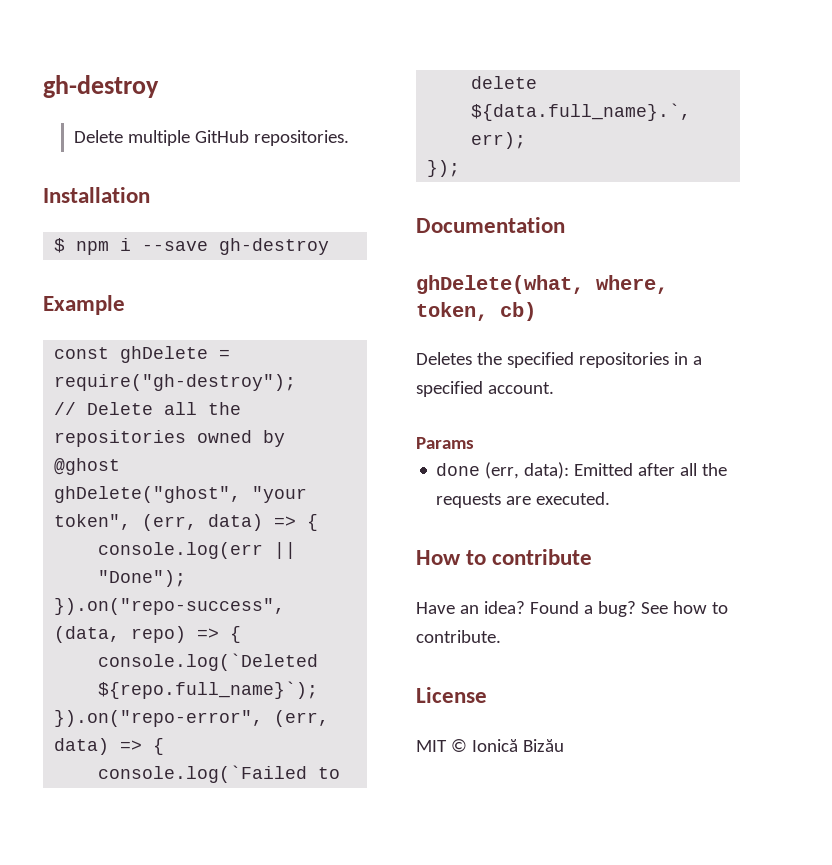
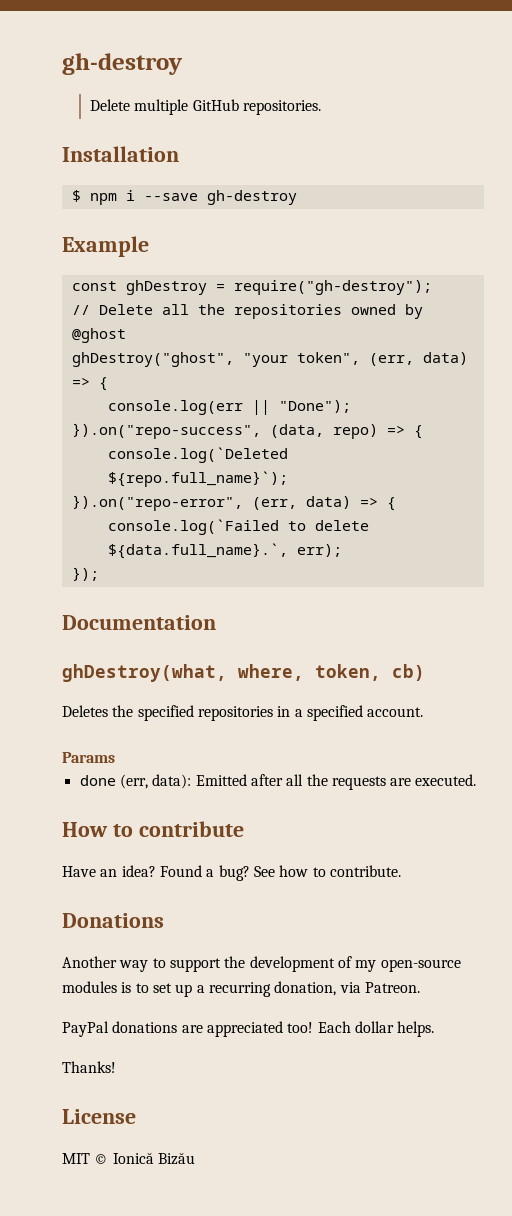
- const ghDelete = require("gh-destroy");
+ const ghDestroy = require("gh-destroy");
- ghDelete("ghost", "your token", (err, data) => {
+ ghDestroy("ghost", "your token", (err, data) => {
- ghDelete(what, where, token, cb)
+ ghDestroy(what, where, token, cb)
+ Donations
+ Another way to support the development of my open-source modules is to set up a recurring donation, via Patreon.
+ PayPal donations are appreciated too! Each dollar helps.
+ Thanks!

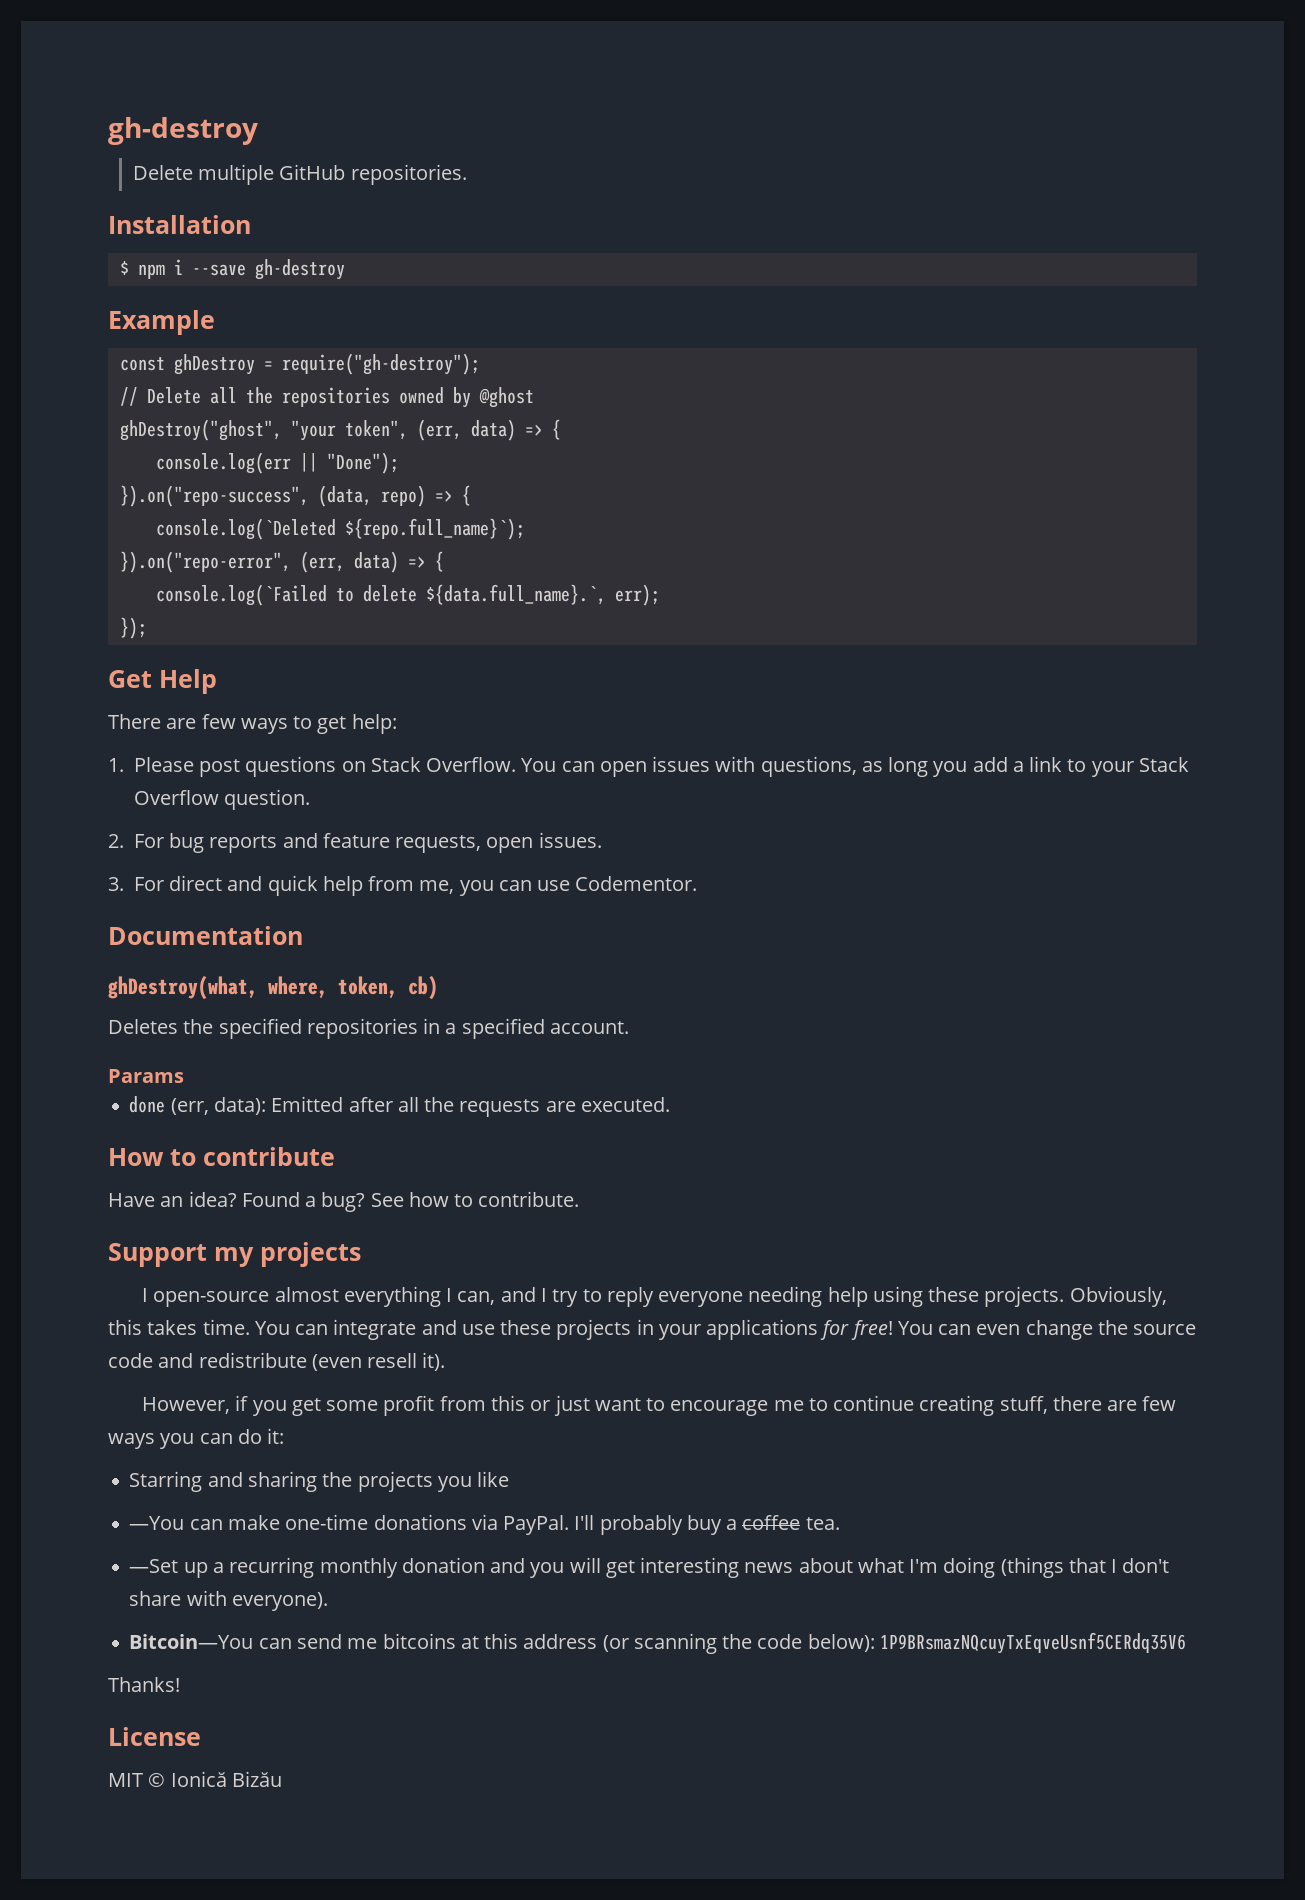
+ Get Help
+ There are few ways to get help:
+ 1. Please post questions on Stack Overflow. You can open issues with questions, as long you add a link to your Stack Overflow question.
+ 2. For bug reports and feature requests, open issues.
+ 3. For direct and quick help from me, you can use Codementor.
- Donations
- Another way to support the development of my open-source modules is to set up a recurring donation, via Patreon.
- PayPal donations are appreciated too! Each dollar helps.
+ Support my projects
+ I open-source almost everything I can, and I try to reply everyone needing help using these projects. Obviously, this takes time. You can integrate and use these projects in your applications for free! You can even change the source code and redistribute (even resell it).
+ However, if you get some profit from this or just want to encourage me to continue creating stuff, there are few ways you can do it:
+ Starring and sharing the projects you like
+ —You can make one-time donations via PayPal. I'll probably buy a coffee tea.
+ —Set up a recurring monthly donation and you will get interesting news about what I'm doing (things that I don't share with everyone).
+ Bitcoin—You can send me bitcoins at this address (or scanning the code below): 1P9BRsmazNQcuyTxEqveUsnf5CERdq35V6

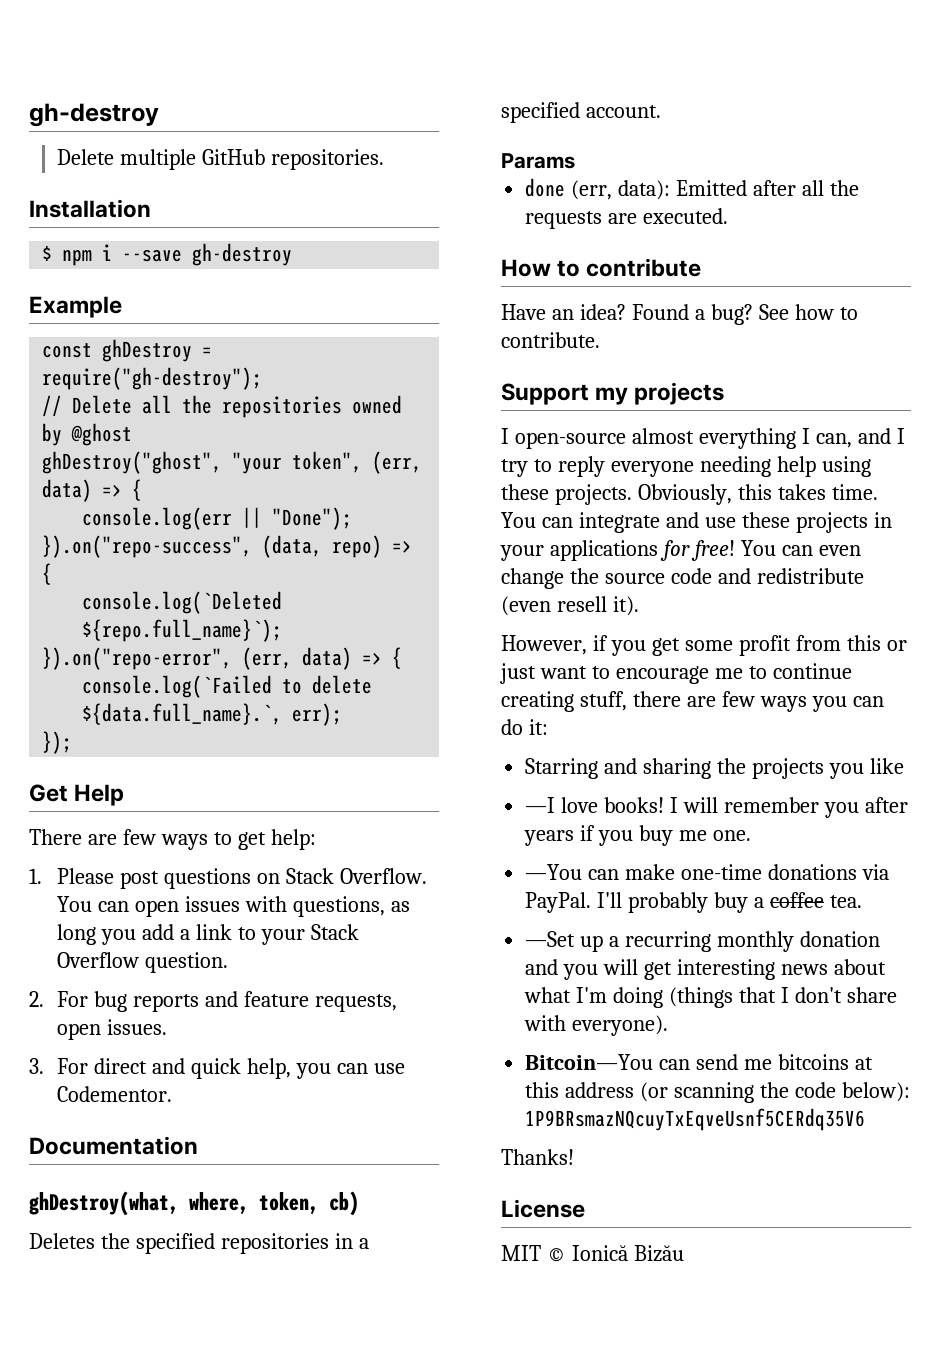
- 3. For direct and quick help from me, you can use Codementor.
+ 3. For direct and quick help, you can use Codementor.
+ —I love books! I will remember you after years if you buy me one.

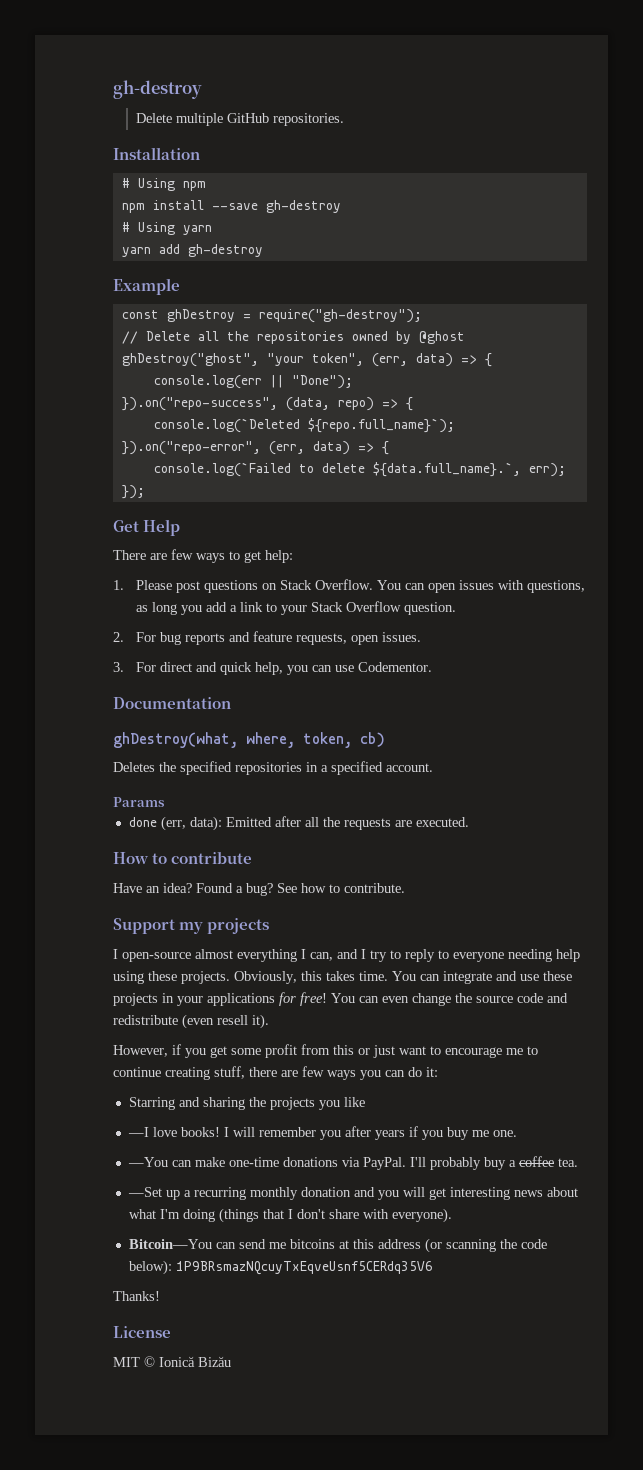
- $ npm i --save gh-destroy
+ # Using npm
+ npm install --save gh-destroy
+ # Using yarn
+ yarn add gh-destroy
- I open-source almost everything I can, and I try to reply everyone needing help using these projects.
+ I open-source almost everything I can, and I try to reply to everyone needing help using these projects.

